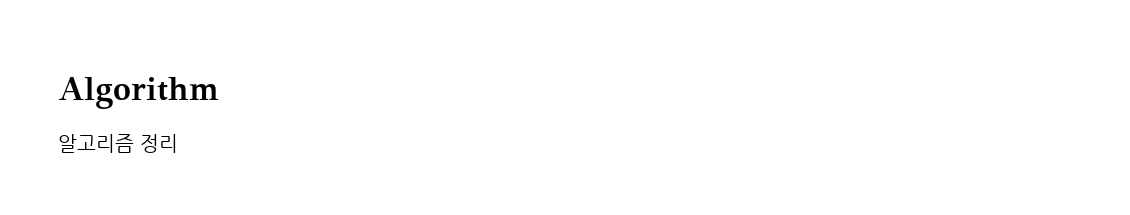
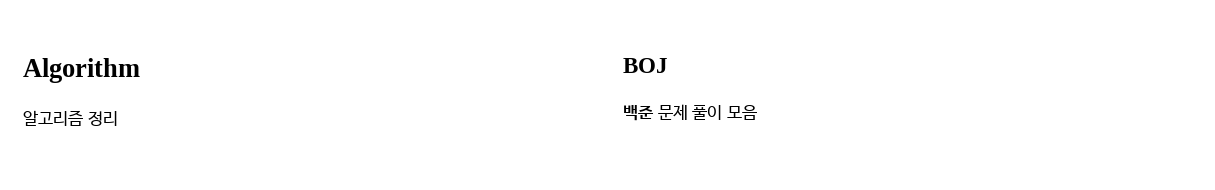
+ BOJ
+ 백준 문제 풀이 모음

